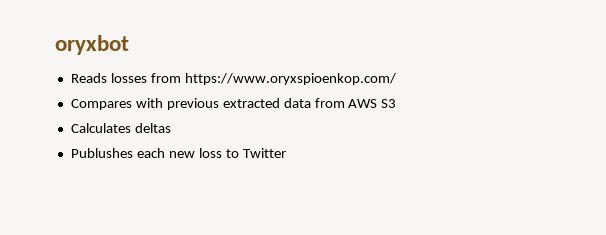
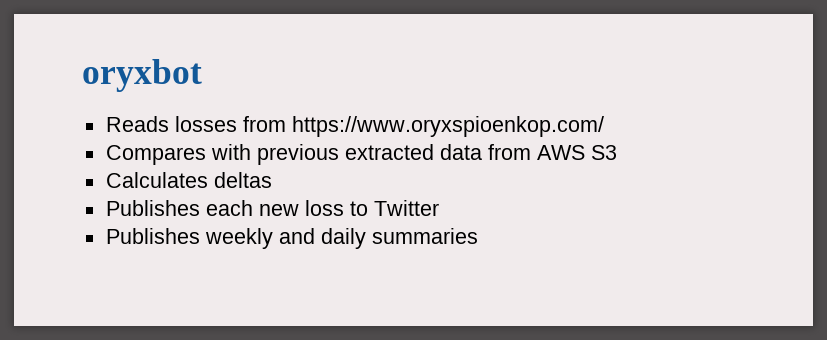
- Publushes each new loss to Twitter
+ Publishes each new loss to Twitter
+ Publishes weekly and daily summaries

